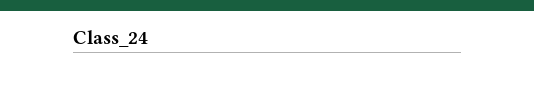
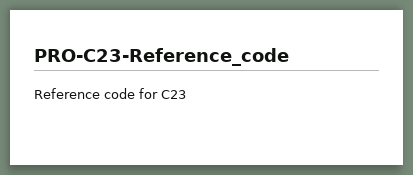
- Class_24
+ PRO-C23-Reference_code
+ Reference code for C23

